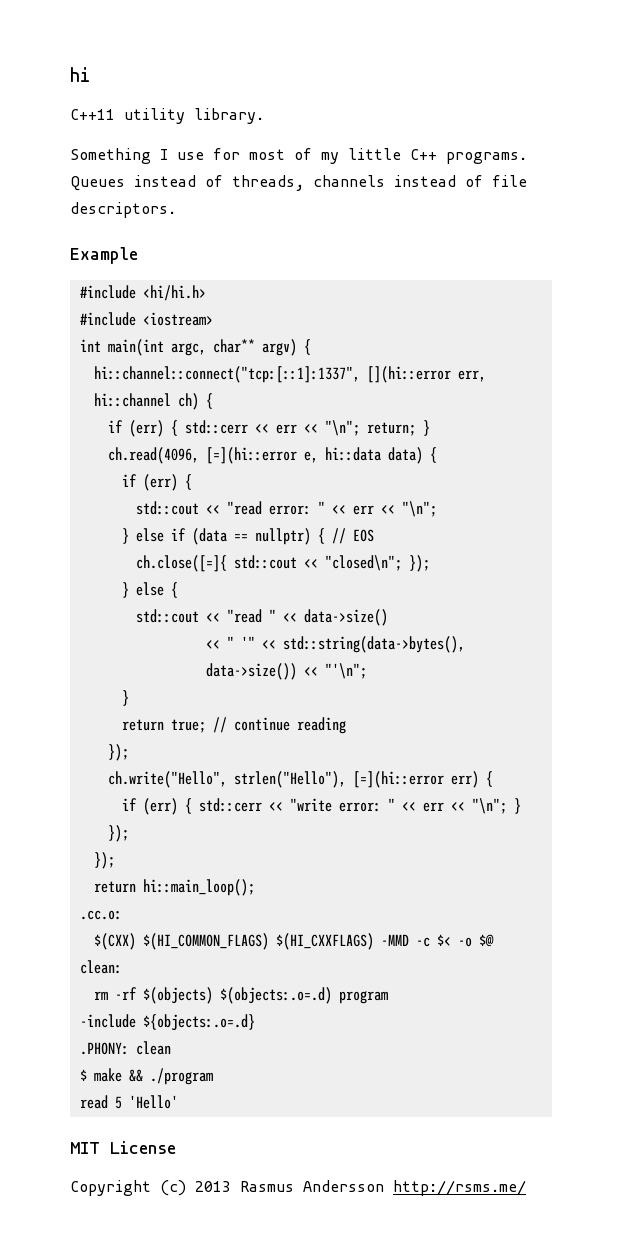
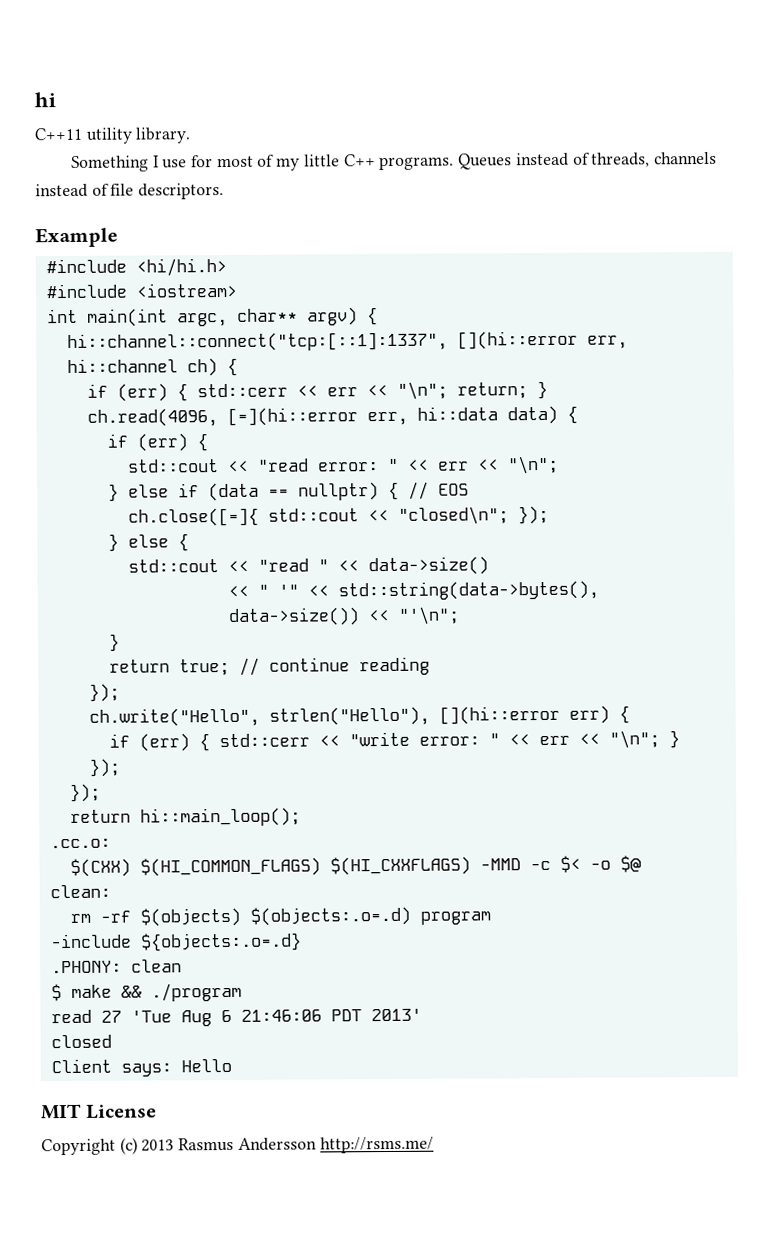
- ch.read(4096, [=](hi::error e, hi::data data) {
+ ch.read(4096, [=](hi::error err, hi::data data) {
- ch.write("Hello", strlen("Hello"), [=](hi::error err) {
+ ch.write("Hello", strlen("Hello"), [](hi::error err) {
- read 5 'Hello'
+ read 27 'Tue Aug 6 21:46:06 PDT 2013'
+ closed
+ Client says: Hello

